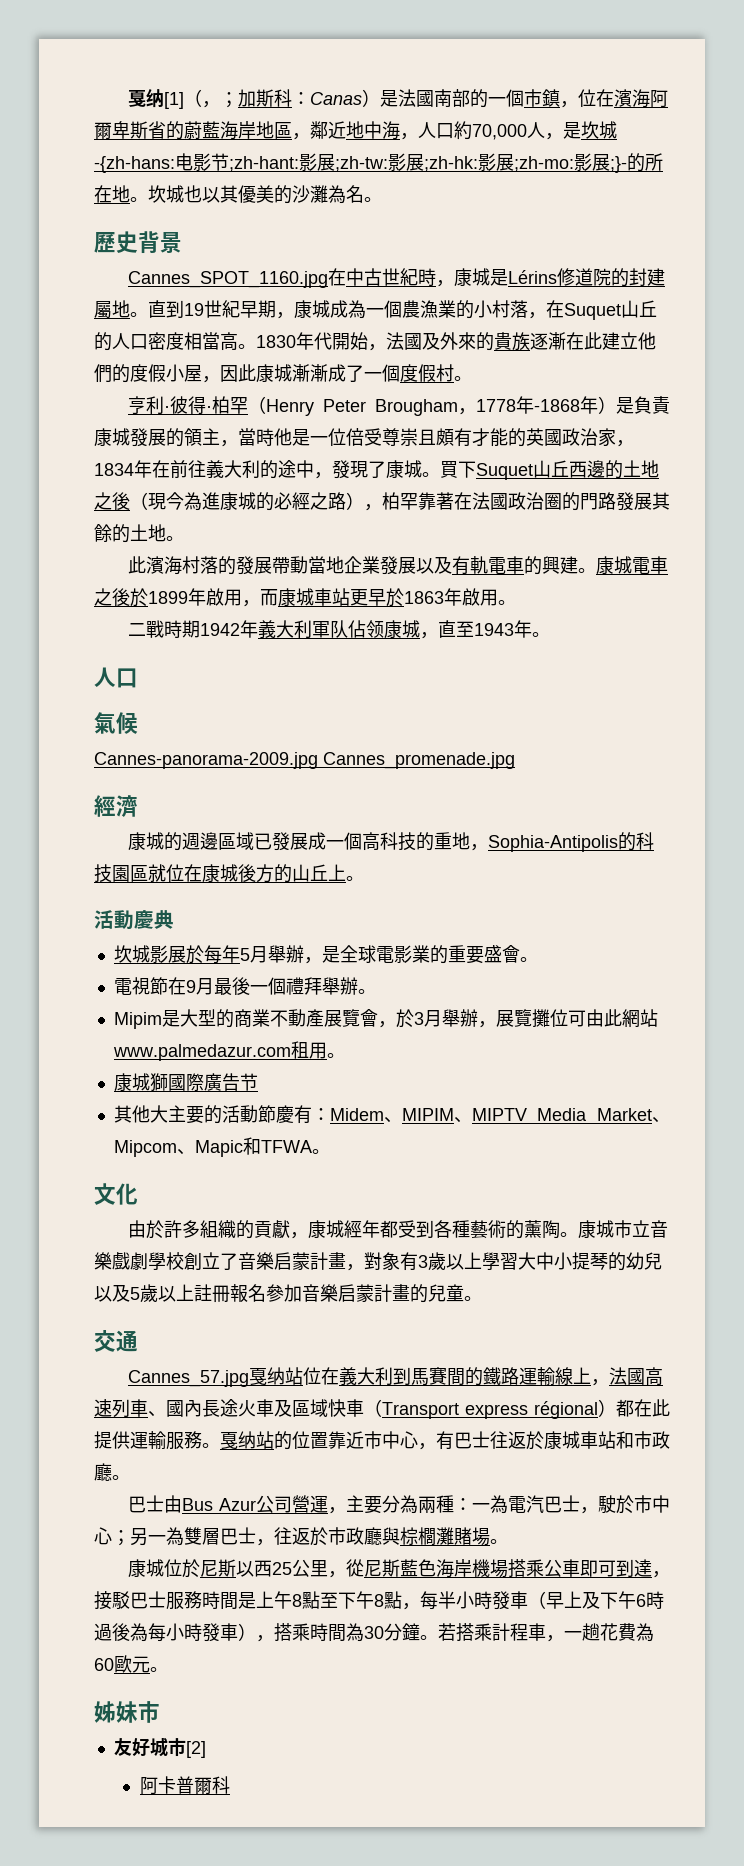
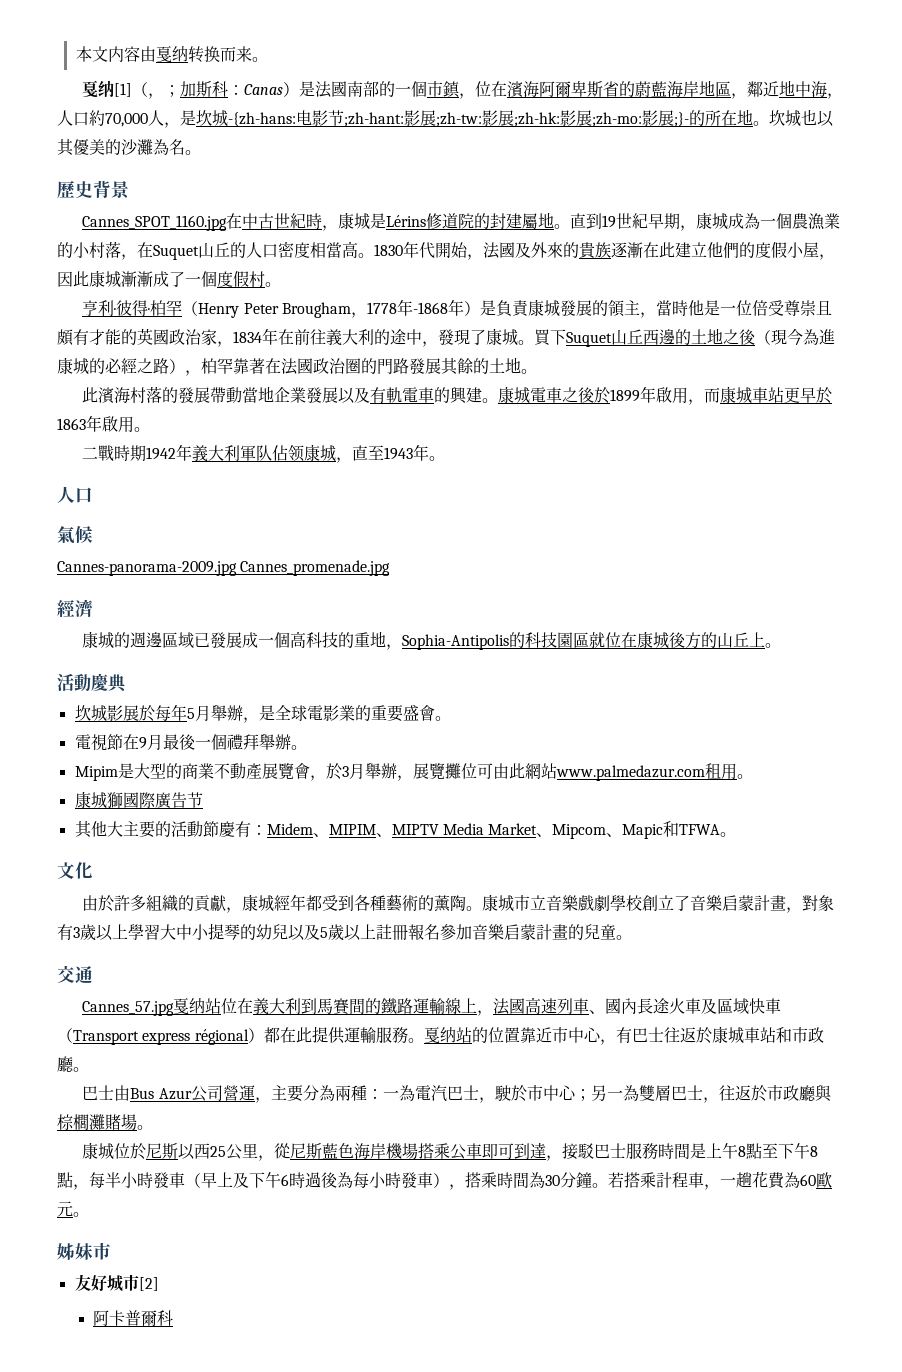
+ 本文内容由戛纳转换而来。

